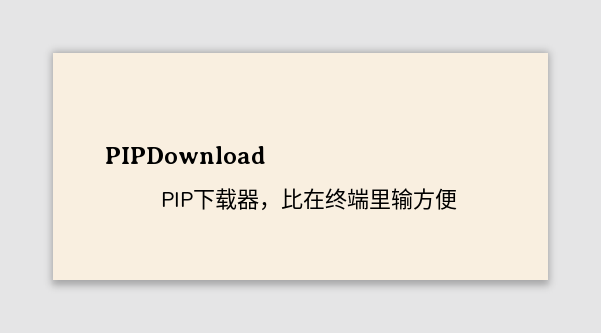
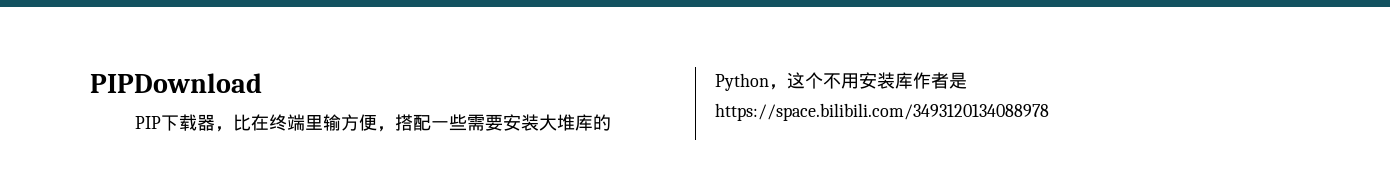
- PIP下载器，比在终端里输方便
+ PIP下载器，比在终端里输方便，搭配一些需要安装大堆库的Python，这个不用安装库作者是https://space.bilibili.com/3493120134088978

